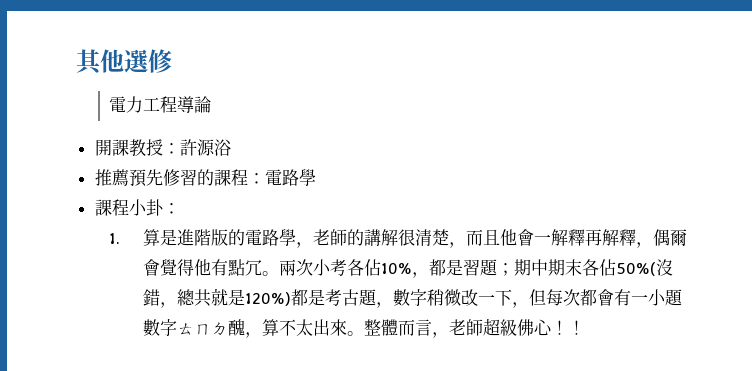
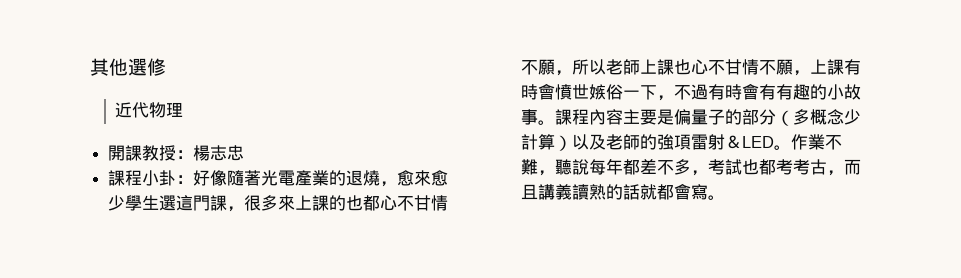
- 電力工程導論
+ 近代物理
- 開課教授：許源浴
- 推薦預先修習的課程：電路學
- 課程小卦：
- 1.算是進階版的電路學，老師的講解很清楚，而且他會一解釋再解釋，偶爾會覺得他有點冗。兩次小考各佔10%，都是習題；期中期末各佔50%(沒錯，總共就是120%)都是考古題，數字稍微改一下，但每次都會有一小題數字ㄊㄇㄉ醜，算不太出來。整體而言，老師超級佛心！！
+ 開課教授：楊志忠
+ 課程小卦：好像隨著光電產業的退燒，愈來愈少學生選這門課，很多來上課的也都心不甘情不願，所以老師上課也心不甘情不願，上課有時會憤世嫉俗一下，不過有時會有有趣的小故事。課程內容主要是偏量子的部分（多概念少計算）以及老師的強項雷射＆LED。作業不難，聽說每年都差不多，考試也都考考古，而且講義讀熟的話就都會寫。

